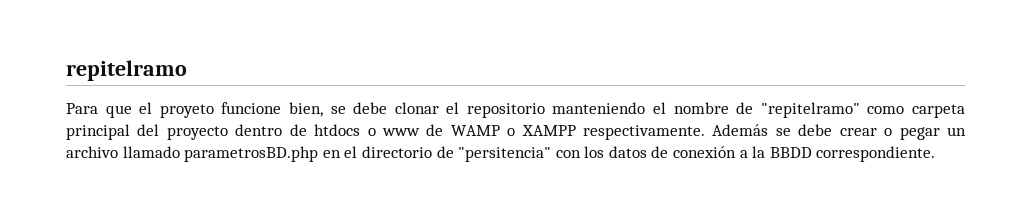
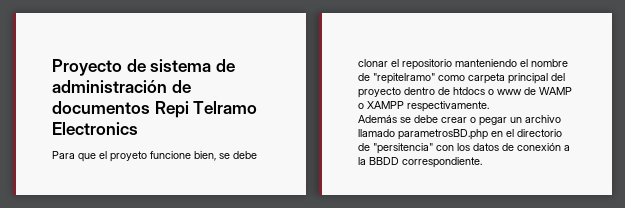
- repitelramo
+ Proyecto de sistema de administración de documentos Repi Telramo Electronics
- Para que el proyeto funcione bien, se debe clonar el repositorio manteniendo el nombre de "repitelramo" como carpeta principal del proyecto dentro de htdocs o www de WAMP o XAMPP respectivamente. Además se debe crear o pegar un archivo llamado parametrosBD.php en el directorio de "persitencia" con los datos de conexión a la BBDD correspondiente.
+ Para que el proyeto funcione bien, se debe clonar el repositorio manteniendo el nombre de "repitelramo" como carpeta principal del proyecto dentro de htdocs o www de WAMP o XAMPP respectivamente.
+ Además se debe crear o pegar un archivo llamado parametrosBD.php en el directorio de "persitencia" con los datos de conexión a la BBDD correspondiente.

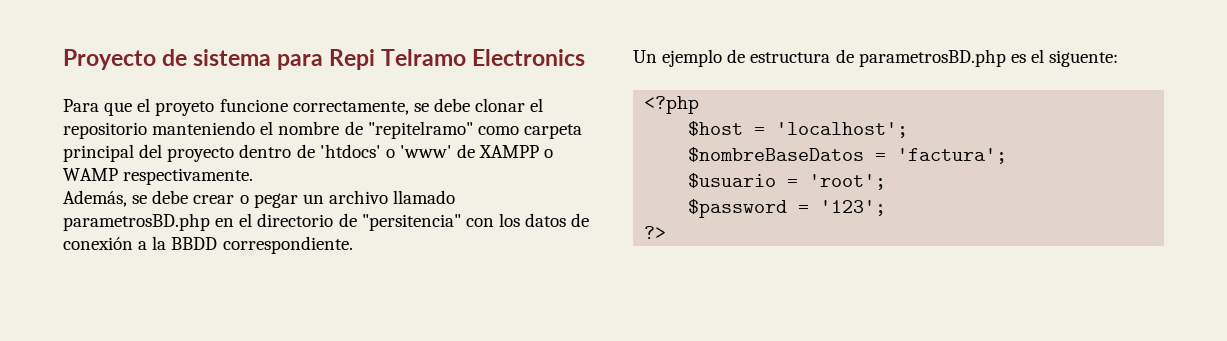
- Proyecto de sistema de administración de documentos Repi Telramo Electronics
+ Proyecto de sistema para Repi Telramo Electronics
- Para que el proyeto funcione bien, se debe clonar el repositorio manteniendo el nombre de "repitelramo" como carpeta principal del proyecto dentro de htdocs o www de WAMP o XAMPP respectivamente.
+ Para que el proyeto funcione correctamente, se debe clonar el repositorio manteniendo el nombre de "repitelramo" como carpeta principal del proyecto dentro de 'htdocs' o 'www' de XAMPP o WAMP respectivamente.
- Además se debe crear o pegar un archivo llamado parametrosBD.php en el directorio de "persitencia" con los datos de conexión a la BBDD correspondiente.
+ Además, se debe crear o pegar un archivo llamado parametrosBD.php en el directorio de "persitencia" con los datos de conexión a la BBDD correspondiente.
+ Un ejemplo de estructura de parametrosBD.php es el siguente:
+ <?php
+ $host = 'localhost';
+ $nombreBaseDatos = 'factura';
+ $usuario = 'root';
+ $password = '123';
+ ?>

